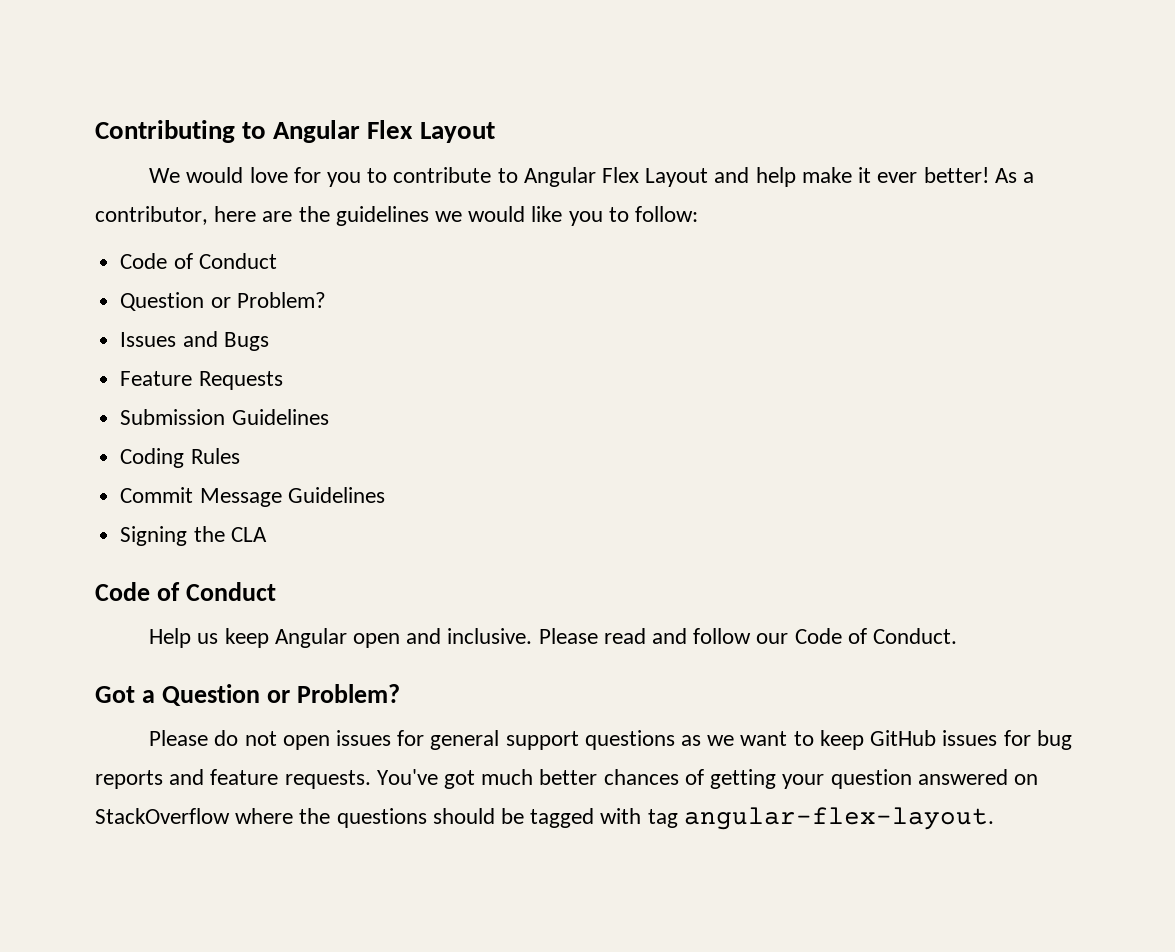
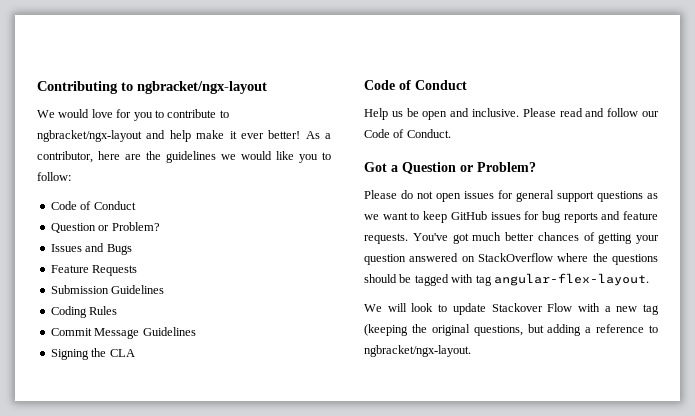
- Contributing to Angular Flex Layout
+ Contributing to ngbracket/ngx-layout
- We would love for you to contribute to Angular Flex Layout and help make it ever better!
+ We would love for you to contribute to ngbracket/ngx-layout and help make it ever better!
- Help us keep Angular open and inclusive.
+ Help us be open and inclusive.
+ We will look to update Stackover Flow with a new tag (keeping the original questions, but adding a reference to ngbracket/ngx-layout.

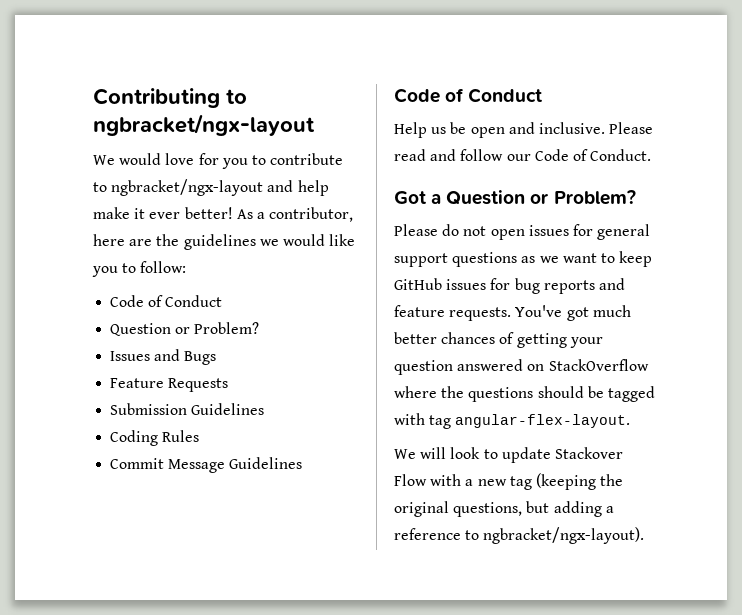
- Signing the CLA
- We will look to update Stackover Flow with a new tag (keeping the original questions, but adding a reference to ngbracket/ngx-layout.
+ We will look to update Stackover Flow with a new tag (keeping the original questions, but adding a reference to ngbracket/ngx-layout).

